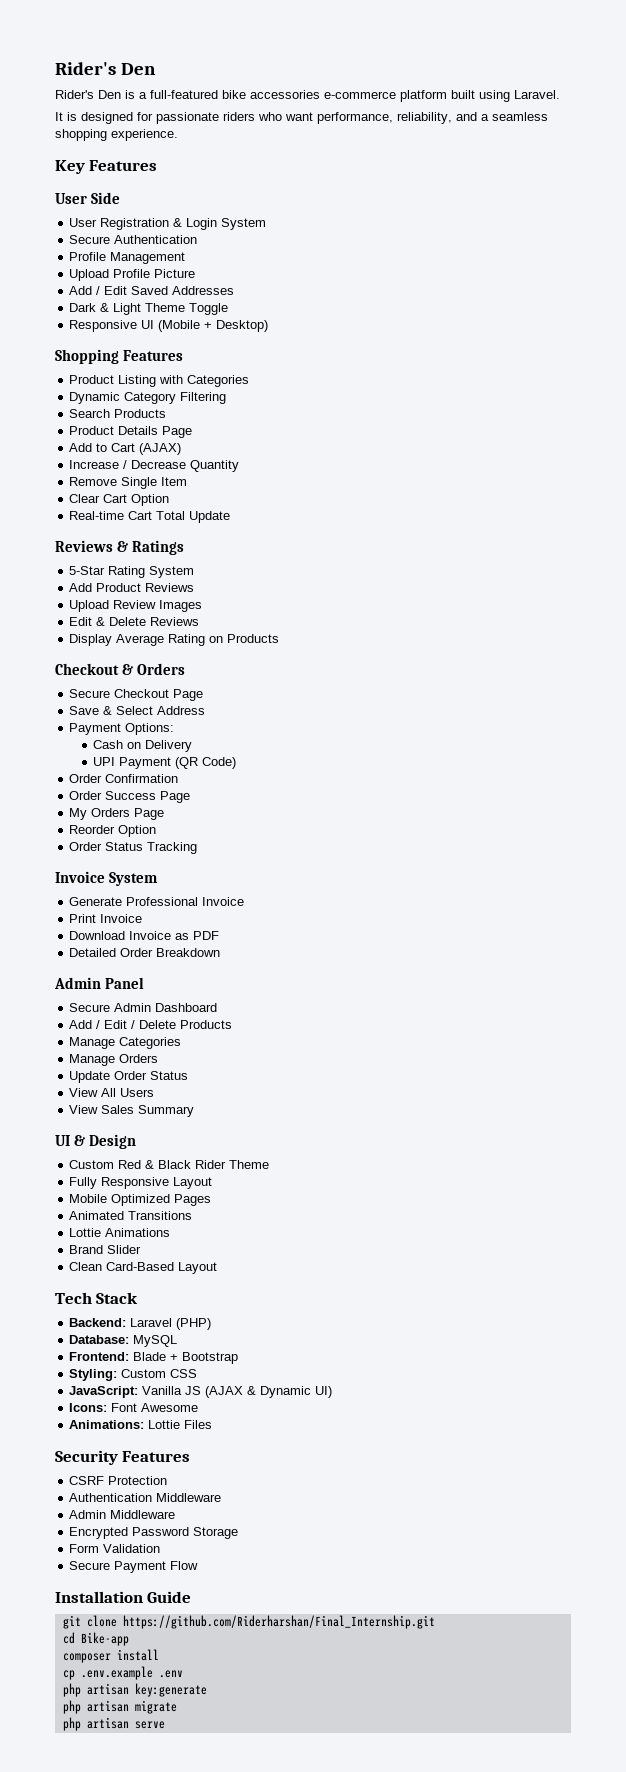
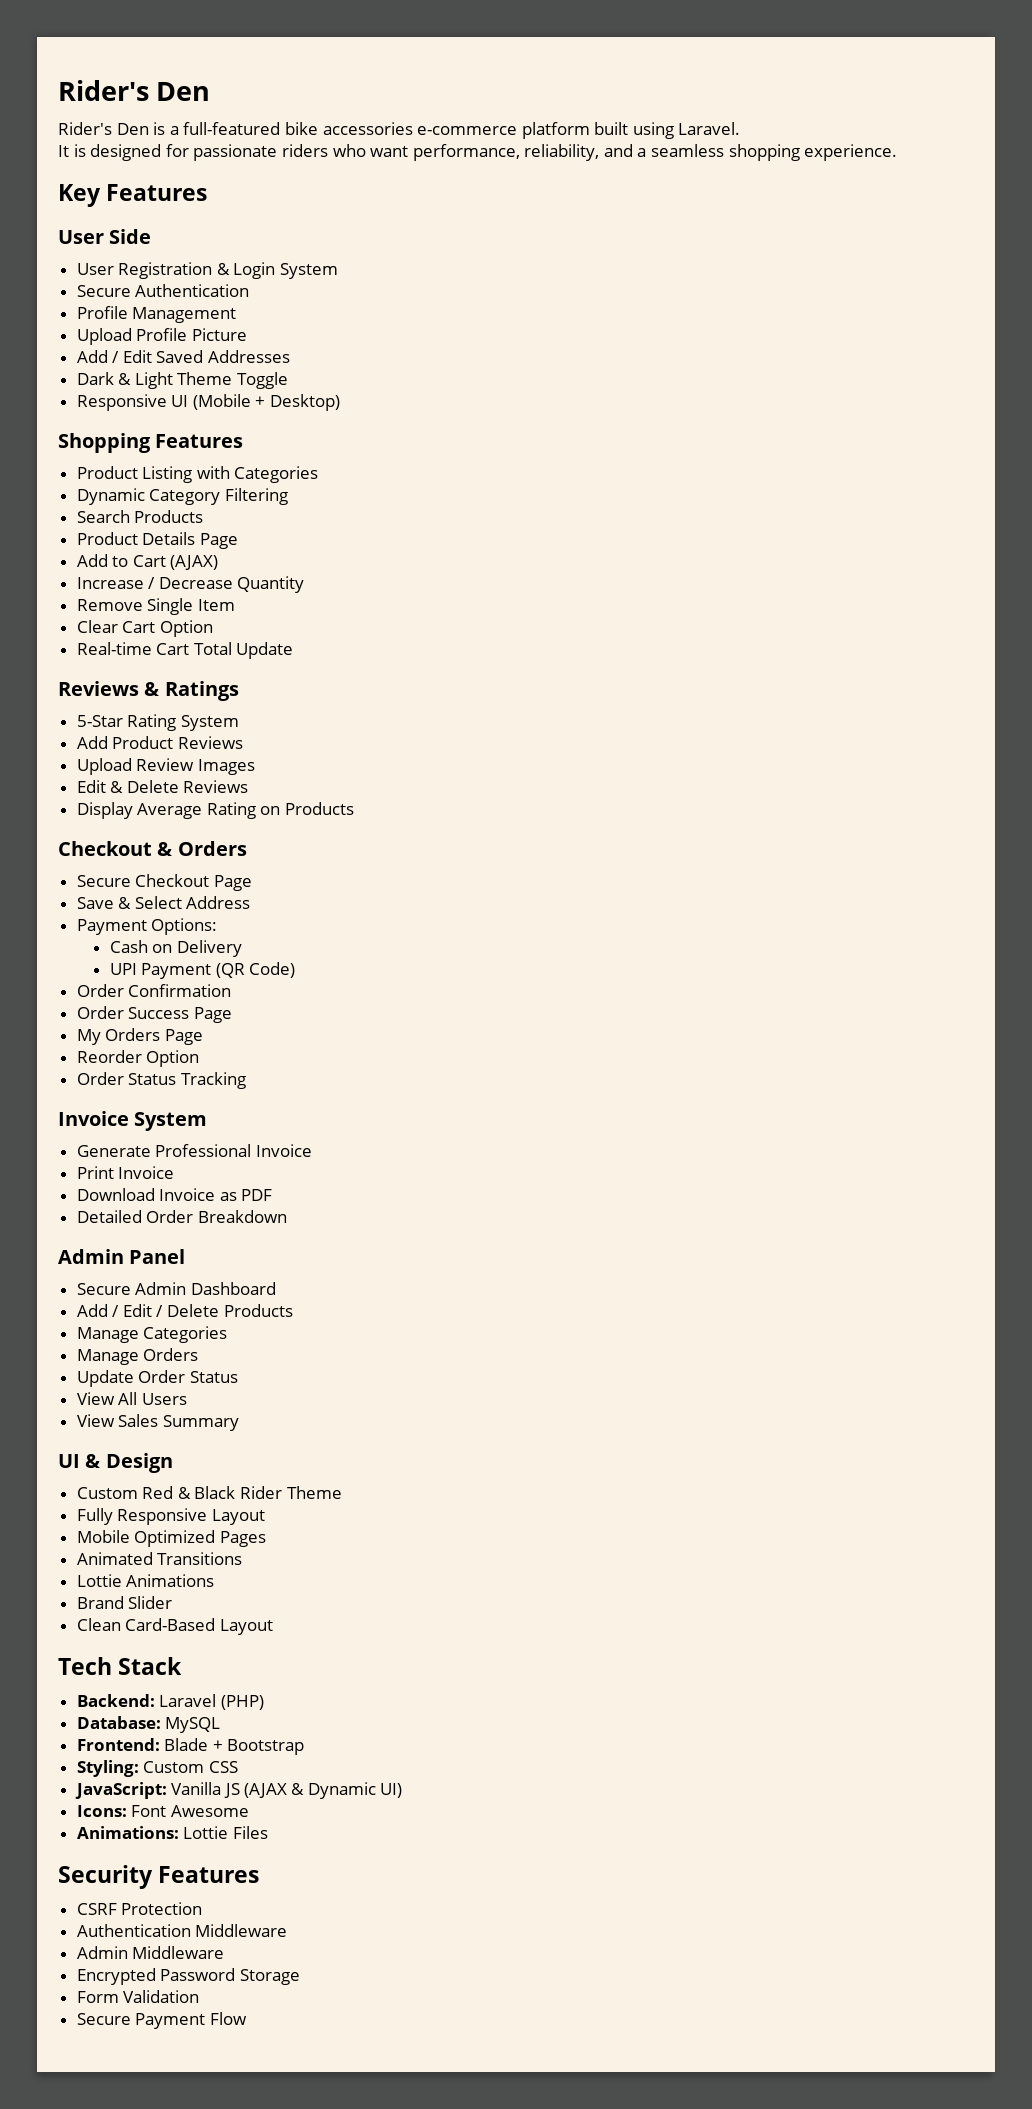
- Installation Guide
- git clone https://github.com/Riderharshan/Final_Internship.git
- cd Bike-app
- composer install
- cp .env.example .env
- php artisan key:generate
- php artisan migrate
- php artisan serve

